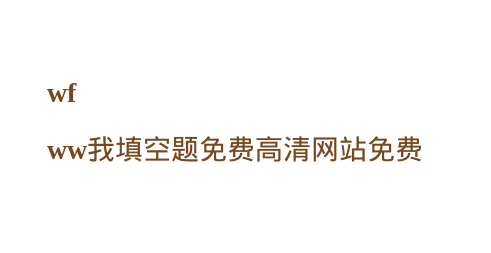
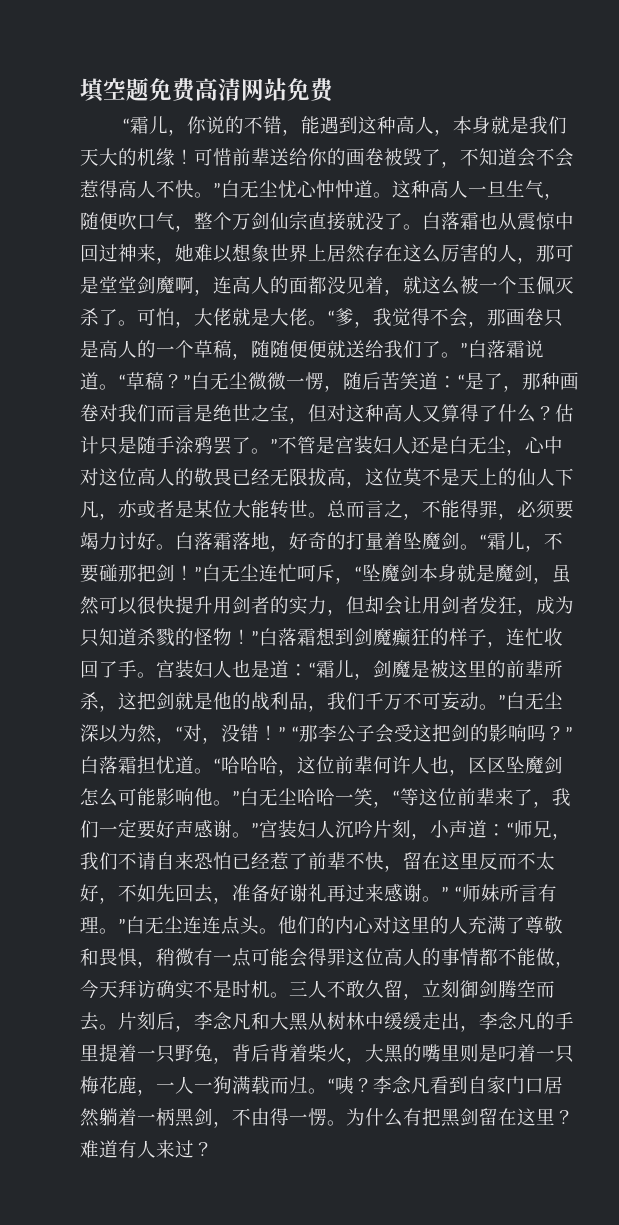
- wf
- ww我填空题免费高清网站免费
+ 填空题免费高清网站免费
+ “霜儿，你说的不错，能遇到这种高人，本身就是我们天大的机缘！可惜前辈送给你的画卷被毁了，不知道会不会惹得高人不快。”白无尘忧心忡忡道。这种高人一旦生气，随便吹口气，整个万剑仙宗直接就没了。白落霜也从震惊中回过神来，她难以想象世界上居然存在这么厉害的人，那可是堂堂剑魔啊，连高人的面都没见着，就这么被一个玉佩灭杀了。可怕，大佬就是大佬。“爹，我觉得不会，那画卷只是高人的一个草稿，随随便便就送给我们了。”白落霜说道。“草稿？”白无尘微微一愣，随后苦笑道：“是了，那种画卷对我们而言是绝世之宝，但对这种高人又算得了什么？估计只是随手涂鸦罢了。”不管是宫装妇人还是白无尘，心中对这位高人的敬畏已经无限拔高，这位莫不是天上的仙人下凡，亦或者是某位大能转世。总而言之，不能得罪，必须要竭力讨好。白落霜落地，好奇的打量着坠魔剑。“霜儿，不要碰那把剑！”白无尘连忙呵斥，“坠魔剑本身就是魔剑，虽然可以很快提升用剑者的实力，但却会让用剑者发狂，成为只知道杀戮的怪物！”白落霜想到剑魔癫狂的样子，连忙收回了手。宫装妇人也是道：“霜儿，剑魔是被这里的前辈所杀，这把剑就是他的战利品，我们千万不可妄动。”白无尘深以为然，“对，没错！” “那李公子会受这把剑的影响吗？”白落霜担忧道。“哈哈哈，这位前辈何许人也，区区坠魔剑怎么可能影响他。”白无尘哈哈一笑，“等这位前辈来了，我们一定要好声感谢。”宫装妇人沉吟片刻，小声道：“师兄，我们不请自来恐怕已经惹了前辈不快，留在这里反而不太好，不如先回去，准备好谢礼再过来感谢。” “师妹所言有理。”白无尘连连点头。他们的内心对这里的人充满了尊敬和畏惧，稍微有一点可能会得罪这位高人的事情都不能做，今天拜访确实不是时机。三人不敢久留，立刻御剑腾空而去。片刻后，李念凡和大黑从树林中缓缓走出，李念凡的手里提着一只野兔，背后背着柴火，大黑的嘴里则是叼着一只梅花鹿，一人一狗满载而归。“咦？李念凡看到自家门口居然躺着一柄黑剑，不由得一愣。为什么有把黑剑留在这里？难道有人来过？

